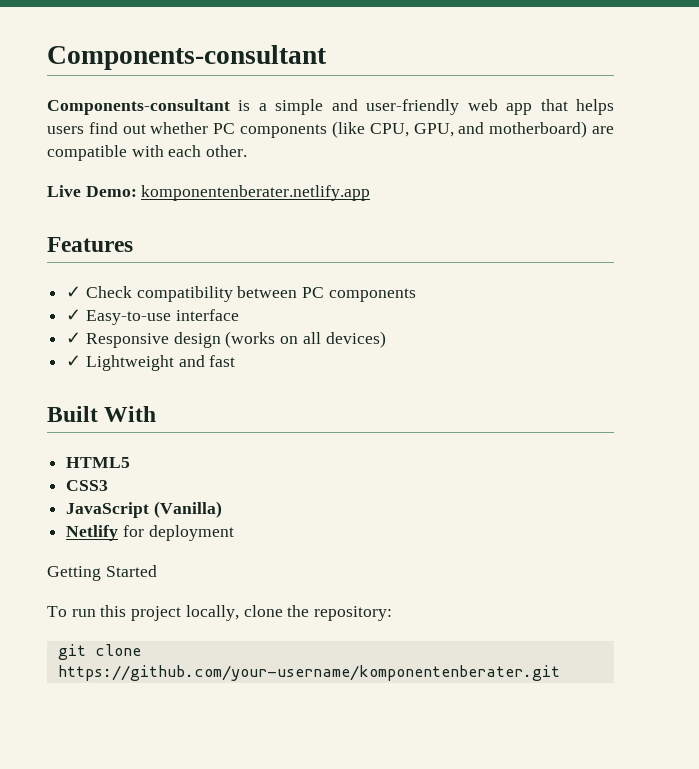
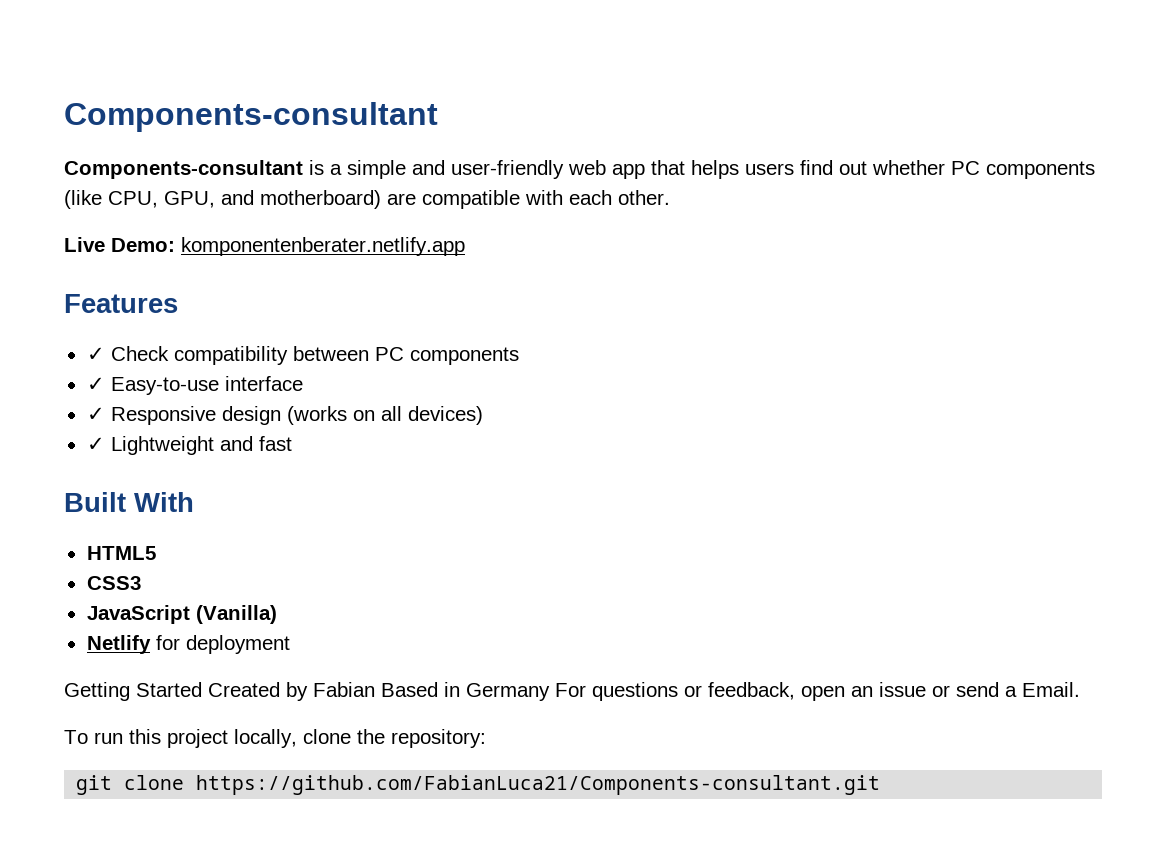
- Getting Started
+ Getting Started Created by Fabian Based in Germany For questions or feedback, open an issue or send a Email.
- git clone https://github.com/your-username/komponentenberater.git
+ git clone https://github.com/FabianLuca21/Components-consultant.git

